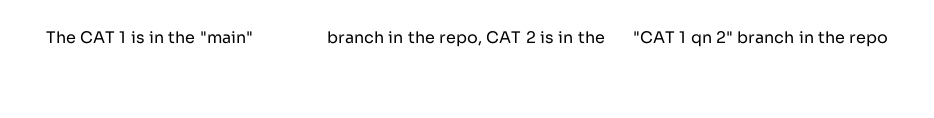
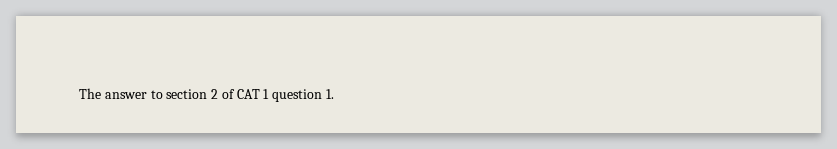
- The CAT 1 is in the "main" branch in the repo, CAT 2 is in the "CAT 1 qn 2" branch in the repo
+ The answer to section 2 of CAT 1 question 1.

